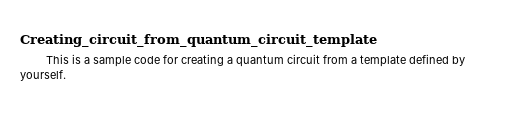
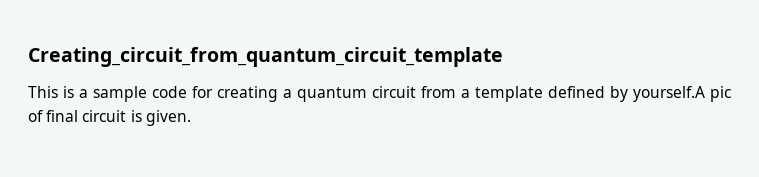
- This is a sample code for creating a quantum circuit from a template defined by yourself.
+ This is a sample code for creating a quantum circuit from a template defined by yourself.A pic of final circuit is given.

